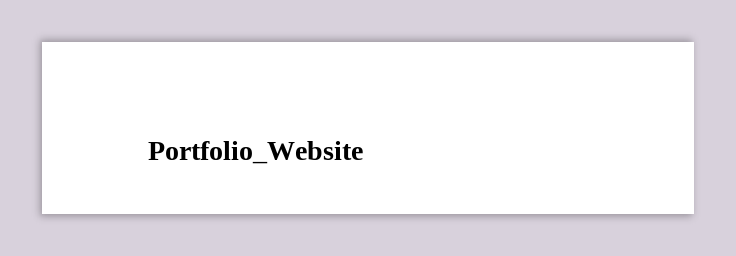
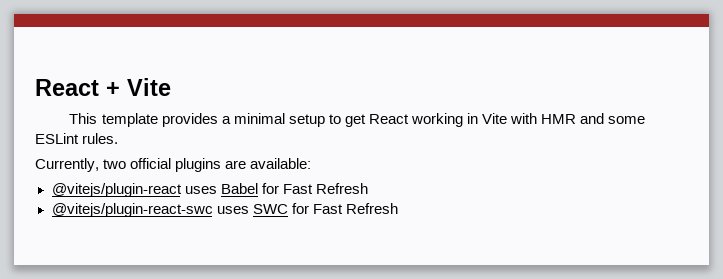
- Portfolio_Website
+ React + Vite
+ This template provides a minimal setup to get React working in Vite with HMR and some ESLint rules.
+ Currently, two official plugins are available:
+ @vitejs/plugin-react uses Babel for Fast Refresh
+ @vitejs/plugin-react-swc uses SWC for Fast Refresh

